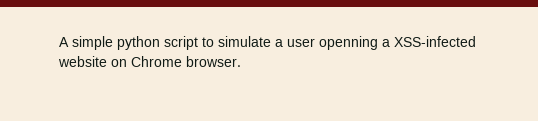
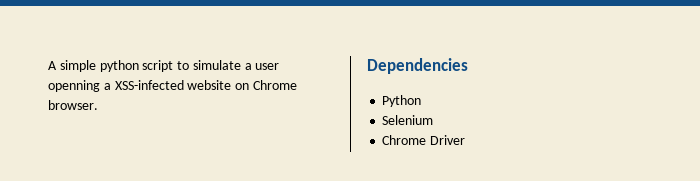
+ Dependencies
+ Python
+ Selenium
+ Chrome Driver

